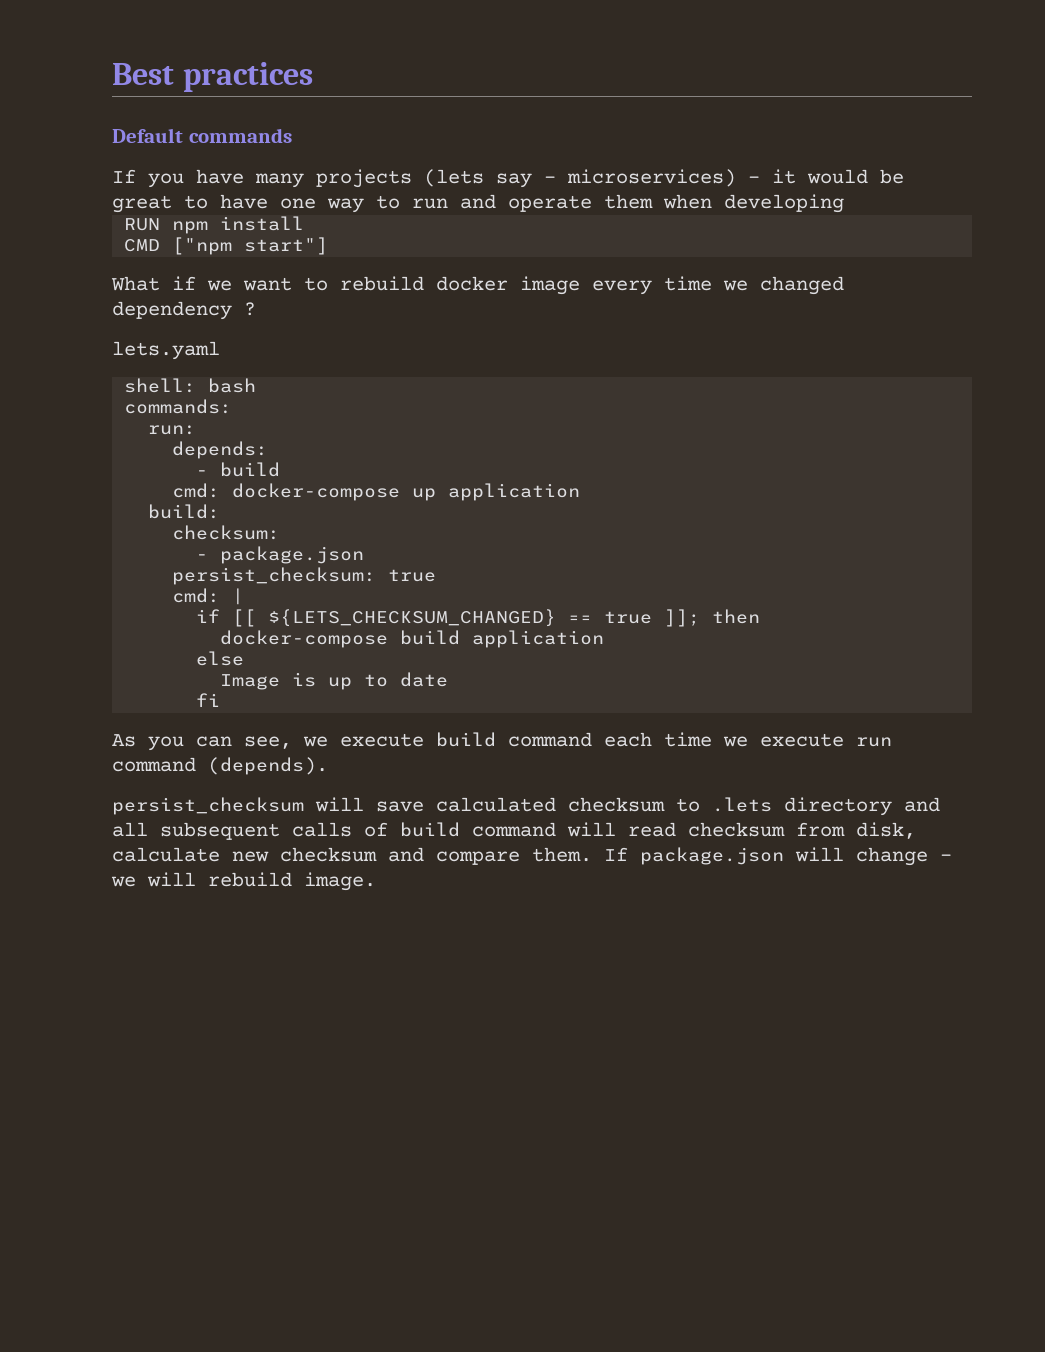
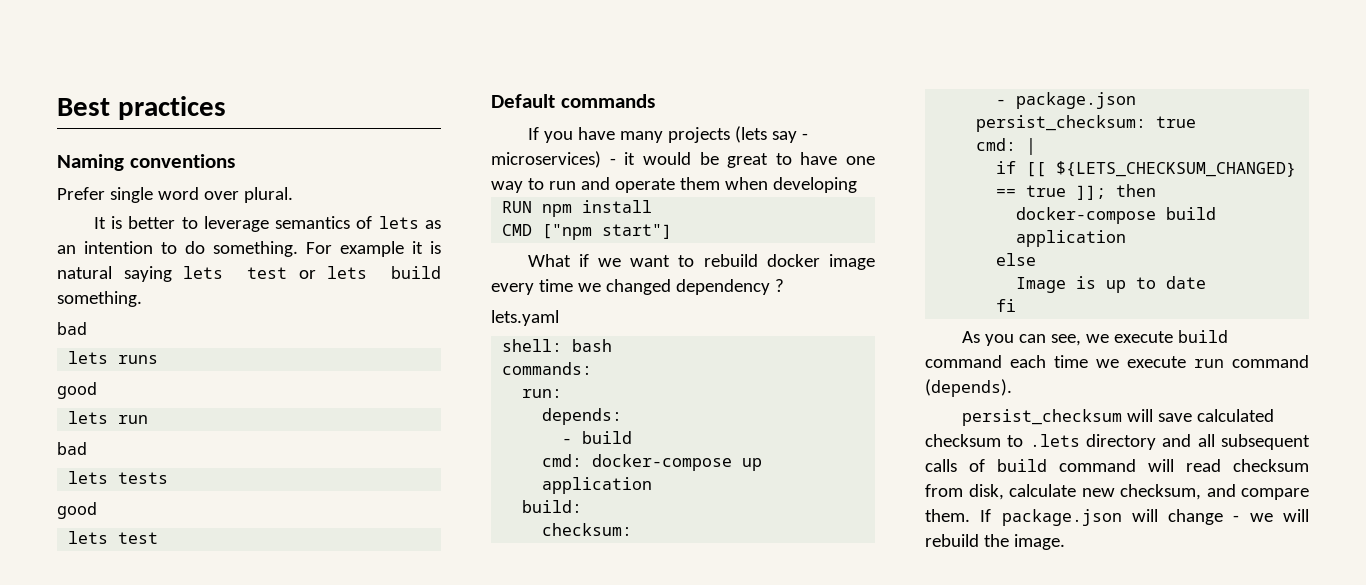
+ Naming conventions
+ Prefer single word over plural.
+ It is better to leverage semantics of lets as an intention to do something. For example it is natural saying lets test or lets build something.
+ bad
+ lets runs
+ good
+ lets run
+ bad
+ lets tests
+ good
+ lets test
- persist_checksum will save calculated checksum to .lets directory and all subsequent calls of build command will read checksum from disk, calculate new checksum and compare them.
+ persist_checksum will save calculated checksum to .lets directory and all subsequent calls of build command will read checksum from disk, calculate new checksum, and compare them.
- If package.json will change - we will rebuild image.
+ If package.json will change - we will rebuild the image.

